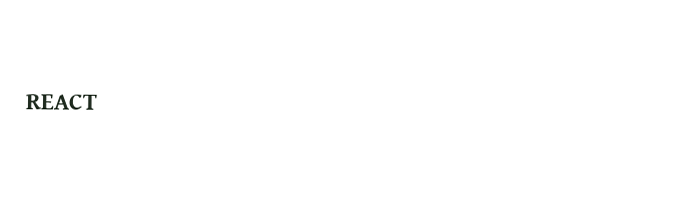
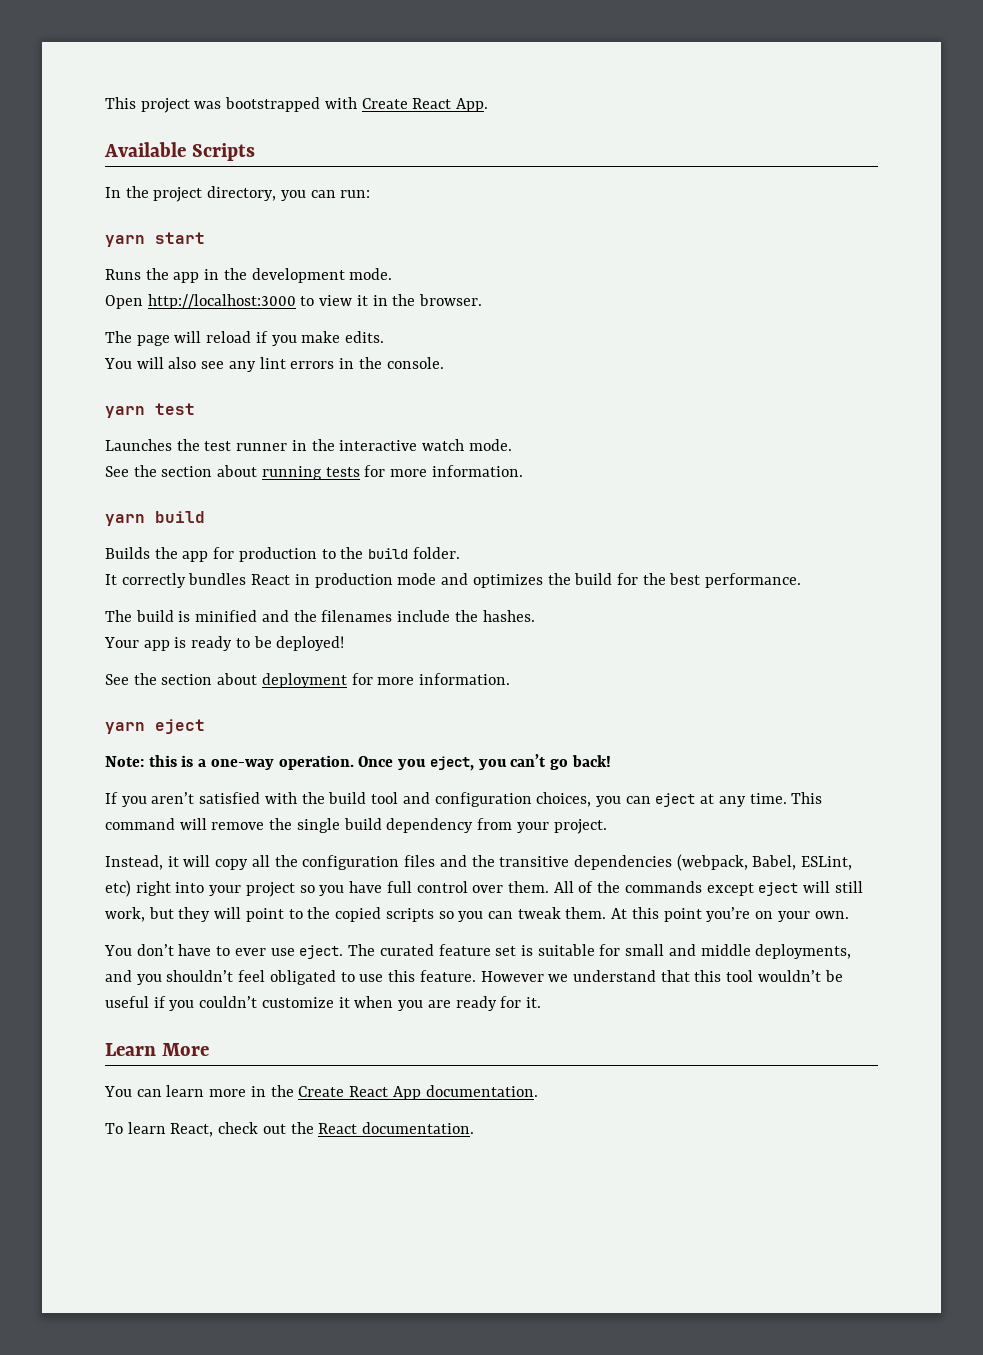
- REACT
+ This project was bootstrapped with Create React App.
+ Available Scripts
+ In the project directory, you can run:
+ yarn start
+ Runs the app in the development mode.
+ Open http://localhost:3000 to view it in the browser.
+ The page will reload if you make edits.
+ You will also see any lint errors in the console.
+ yarn test
+ Launches the test runner in the interactive watch mode.
+ See the section about running tests for more information.
+ yarn build
+ Builds the app for production to the build folder.
+ It correctly bundles React in production mode and optimizes the build for the best performance.
+ The build is minified and the filenames include the hashes.
+ Your app is ready to be deployed!
+ See the section about deployment for more information.
+ yarn eject
+ Note: this is a one-way operation. Once you eject, you can’t go back!
+ If you aren’t satisfied with the build tool and configuration choices, you can eject at any time. This command will remove the single build dependency from your project.
+ Instead, it will copy all the configuration files and the transitive dependencies (webpack, Babel, ESLint, etc) right into your project so you have full control over them. All of the commands except eject will still work, but they will point to the copied scripts so you can tweak them. At this point you’re on your own.
+ You don’t have to ever use eject. The curated feature set is suitable for small and middle deployments, and you shouldn’t feel obligated to use this feature. However we understand that this tool wouldn’t be useful if you couldn’t customize it when you are ready for it.
+ Learn More
+ You can learn more in the Create React App documentation.
+ To learn React, check out the React documentation.

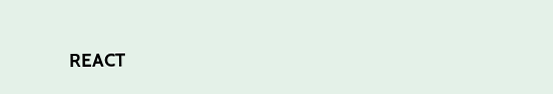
- This project was bootstrapped with Create React App.
- Available Scripts
- In the project directory, you can run:
- yarn start
- Runs the app in the development mode.
- Open http://localhost:3000 to view it in the browser.
- The page will reload if you make edits.
- You will also see any lint errors in the console.
- yarn test
- Launches the test runner in the interactive watch mode.
- See the section about running tests for more information.
- yarn build
- Builds the app for production to the build folder.
- It correctly bundles React in production mode and optimizes the build for the best performance.
- The build is minified and the filenames include the hashes.
- Your app is ready to be deployed!
- See the section about deployment for more information.
- yarn eject
- Note: this is a one-way operation. Once you eject, you can’t go back!
- If you aren’t satisfied with the build tool and configuration choices, you can eject at any time. This command will remove the single build dependency from your project.
- Instead, it will copy all the configuration files and the transitive dependencies (webpack, Babel, ESLint, etc) right into your project so you have full control over them. All of the commands except eject will still work, but they will point to the copied scripts so you can tweak them. At this point you’re on your own.
- You don’t have to ever use eject. The curated feature set is suitable for small and middle deployments, and you shouldn’t feel obligated to use this feature. However we understand that this tool wouldn’t be useful if you couldn’t customize it when you are ready for it.
- Learn More
- You can learn more in the Create React App documentation.
- To learn React, check out the React documentation.
+ REACT

